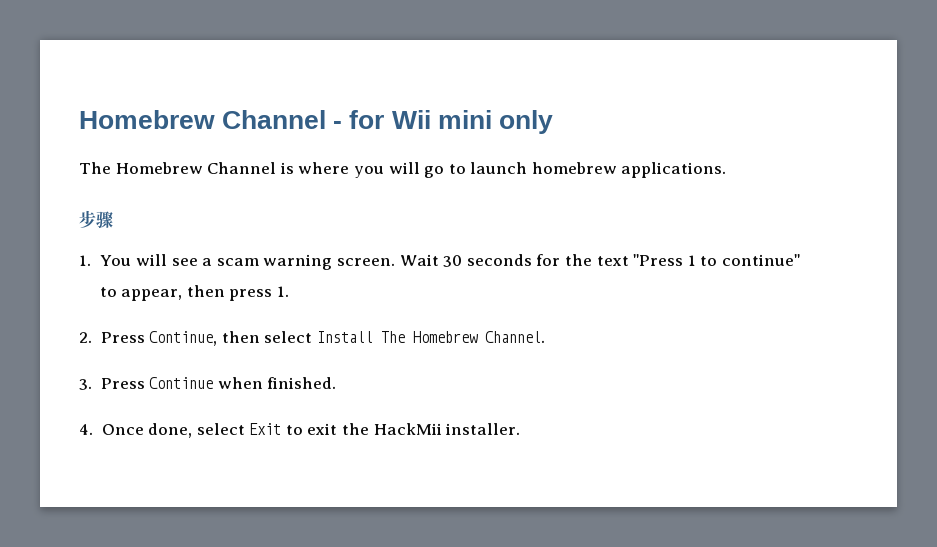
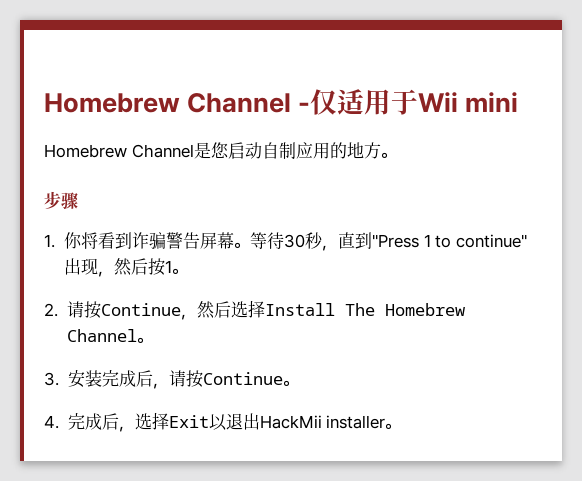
- Homebrew Channel - for Wii mini only
- The Homebrew Channel is where you will go to launch homebrew applications.
+ Homebrew Channel -仅适用于Wii mini
+ Homebrew Channel是您启动自制应用的地方。
  步骤
- 1. You will see a scam warning screen. Wait 30 seconds for the text "Press 1 to continue" to appear, then press 1.
- 2. Press Continue, then select Install The Homebrew Channel.
+ 1.你将看到诈骗警告屏幕。等待30秒，直到"Press 1 to continue"出现，然后按1。
+ 2.请按Continue，然后选择Install The Homebrew Channel。
- 3. Press Continue when finished.
- 4. Once done, select Exit to exit the HackMii installer.
+ 3.安装完成后，请按Continue。
+ 4.完成后，选择Exit以退出HackMii installer。

